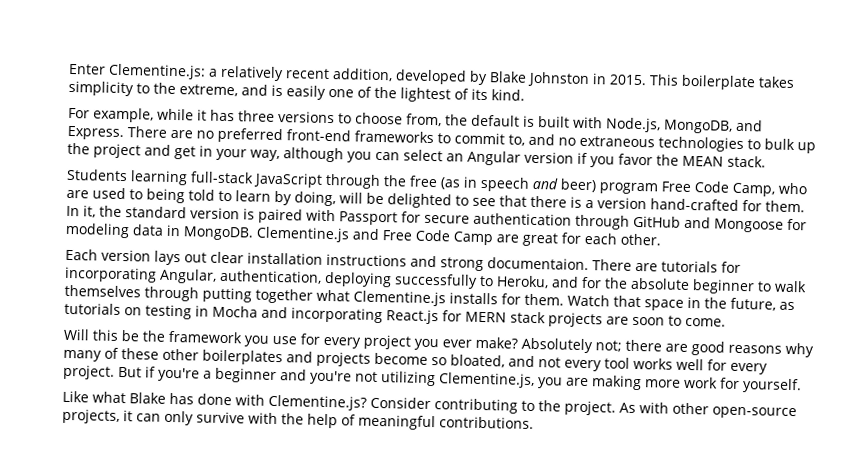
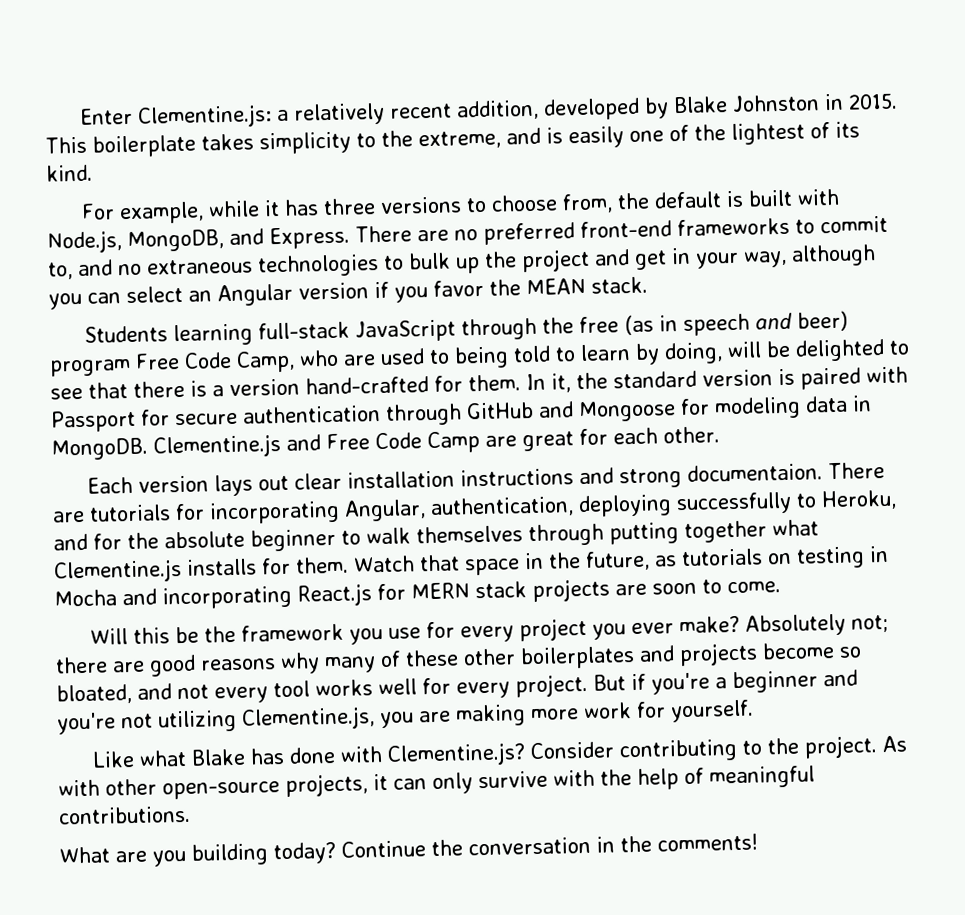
+ What are you building today? Continue the conversation in the comments!

